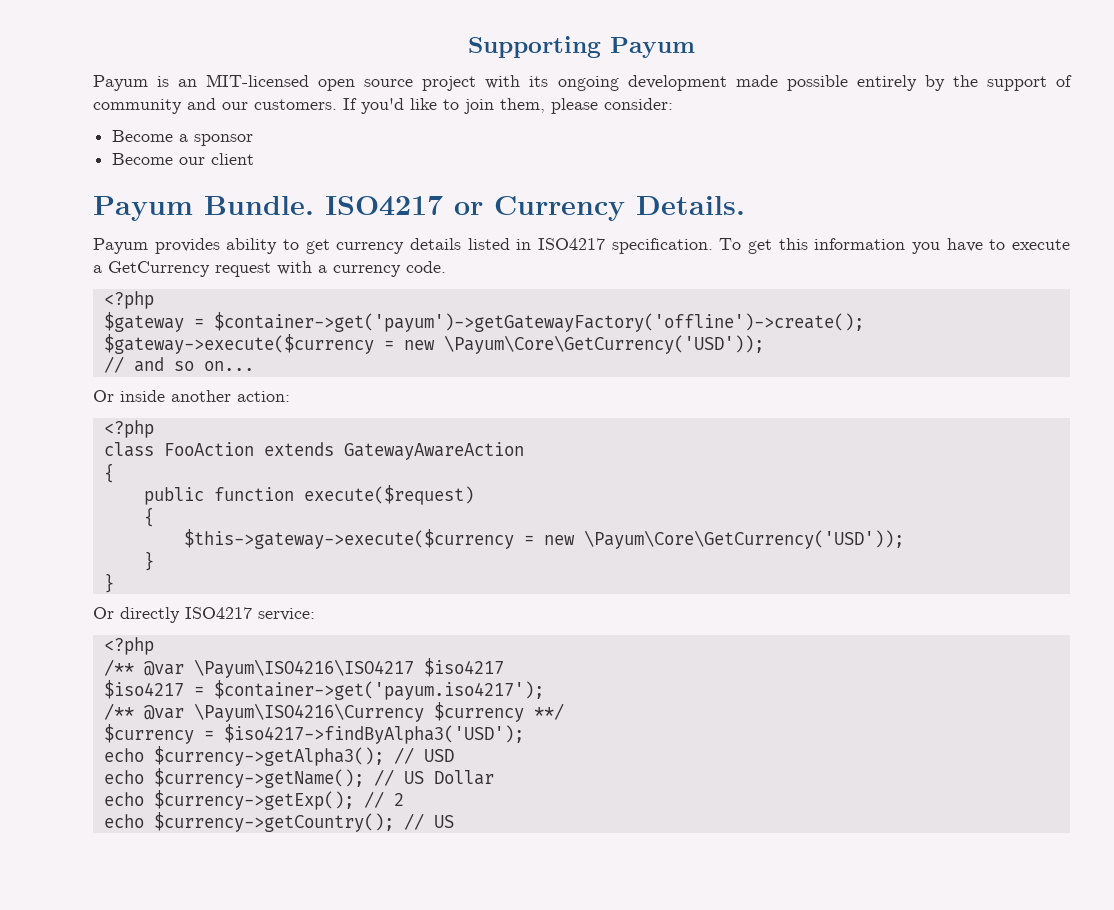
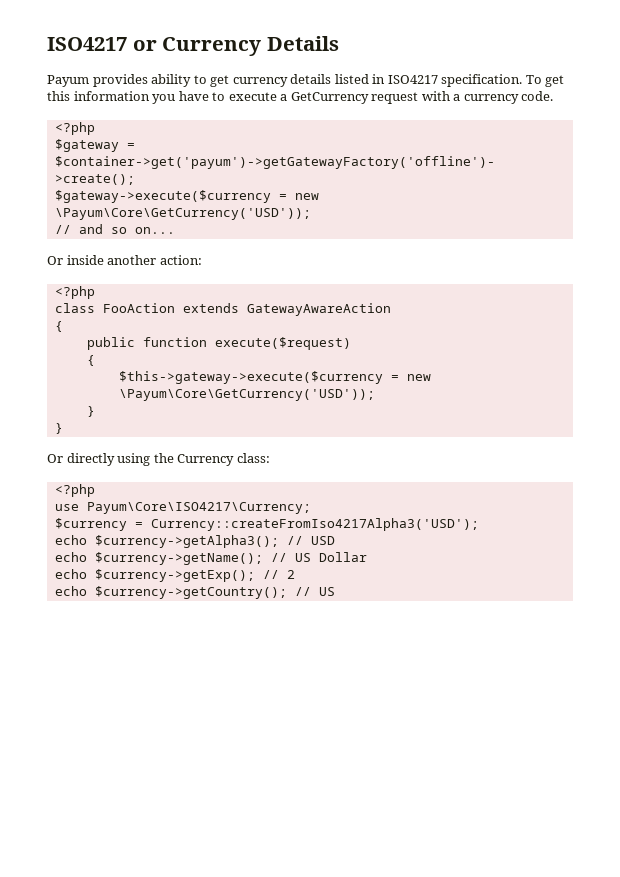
- Supporting Payum
- Payum is an MIT-licensed open source project with its ongoing development made possible entirely by the support of community and our customers. If you'd like to join them, please consider:
- Become a sponsor
- Become our client
- Payum Bundle. ISO4217 or Currency Details.
+ ISO4217 or Currency Details
- Or directly ISO4217 service:
+ Or directly using the Currency class:
  <?php
- /** @var \Payum\ISO4216\ISO4217 $iso4217
- $iso4217 = $container->get('payum.iso4217');
- /** @var \Payum\ISO4216\Currency $currency **/
+ use Payum\Core\ISO4217\Currency;
- $currency = $iso4217->findByAlpha3('USD');
+ $currency = Currency::createFromIso4217Alpha3('USD');

